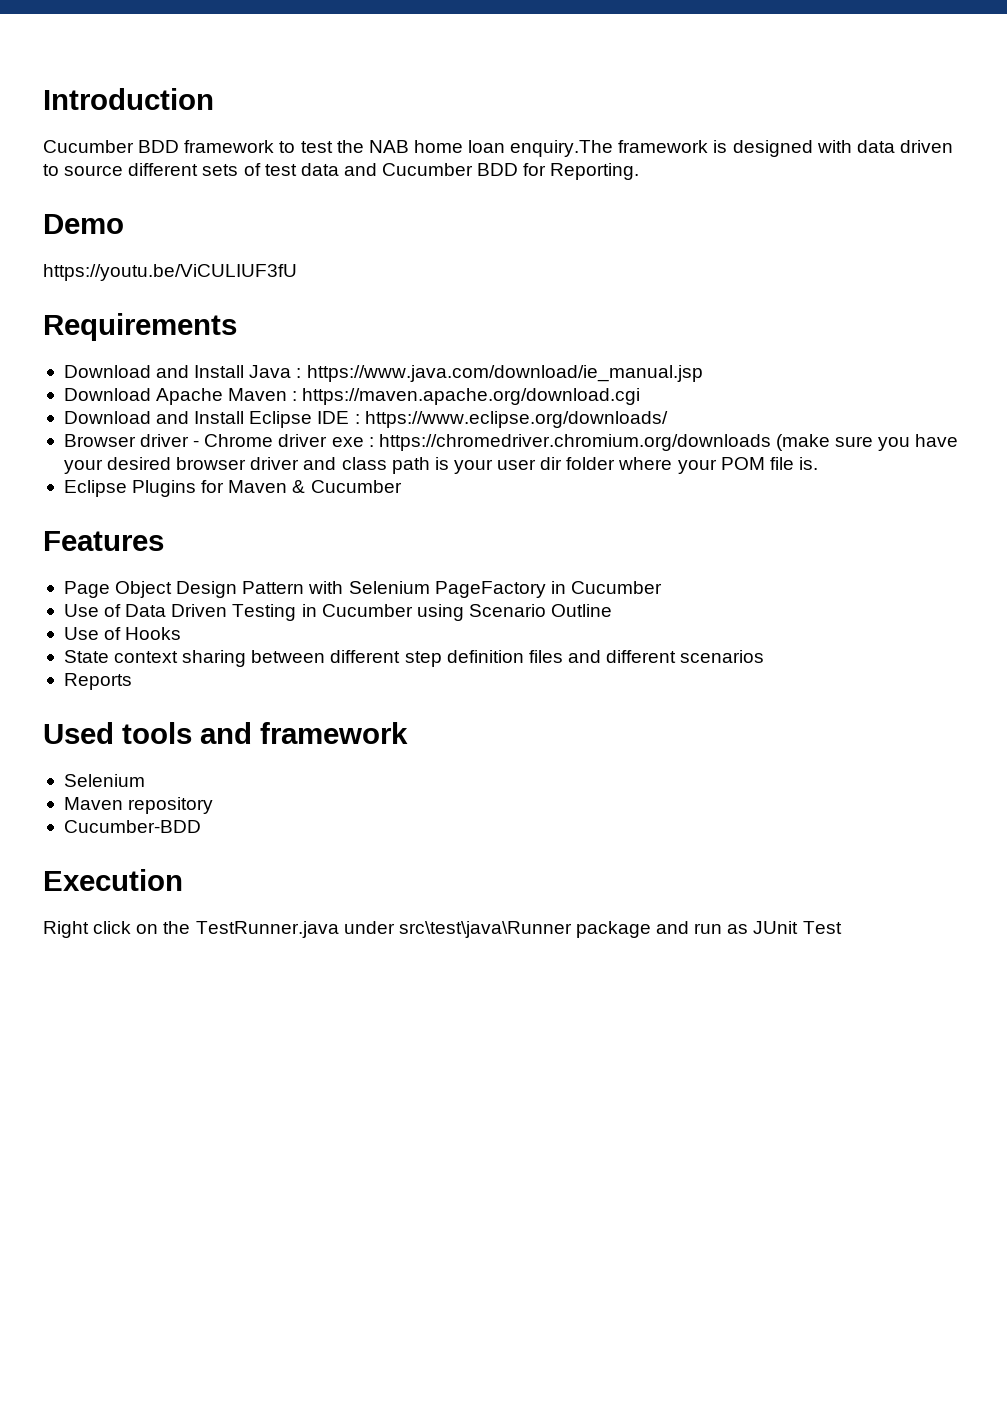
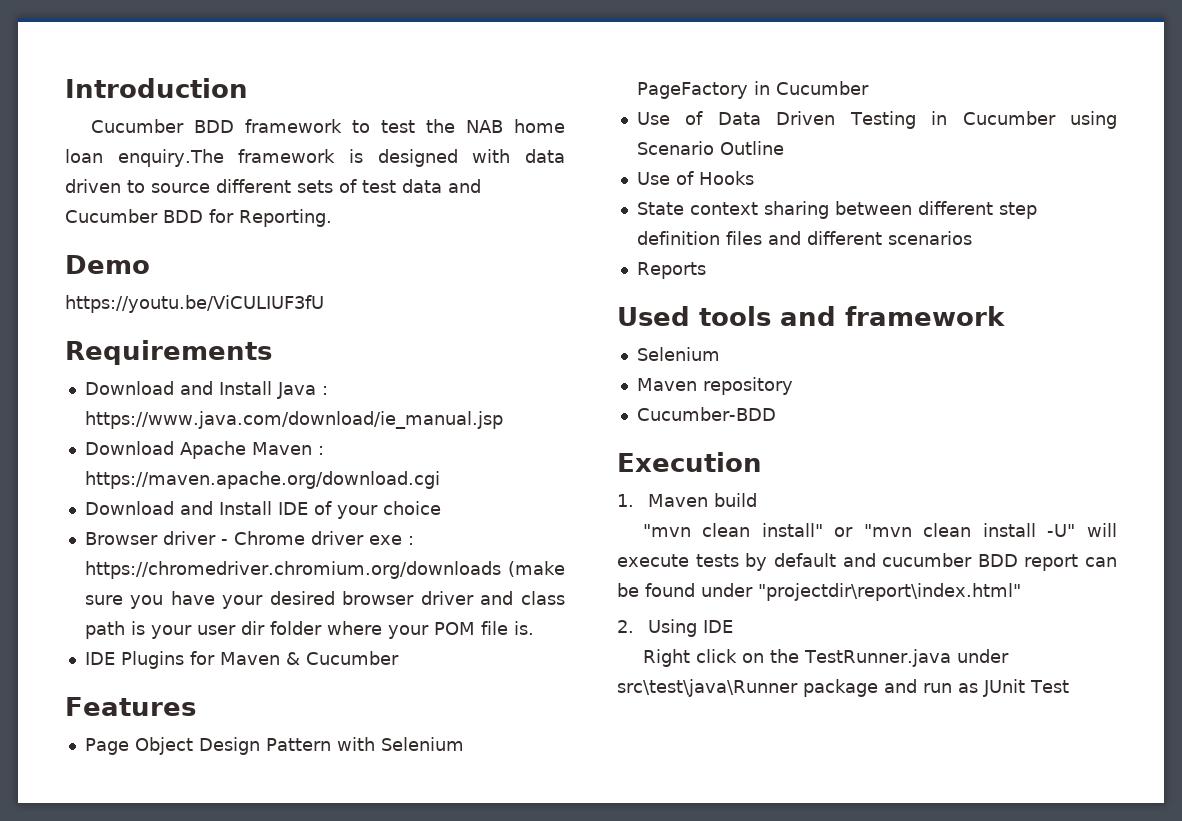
- Download and Install Eclipse IDE : https://www.eclipse.org/downloads/
+ Download and Install IDE of your choice
- Eclipse Plugins for Maven & Cucumber
+ IDE Plugins for Maven & Cucumber
+ 1. Maven build
+ "mvn clean install" or "mvn clean install -U" will execute tests by default and cucumber BDD report can be found under "projectdir\report\index.html"
+ 2. Using IDE

